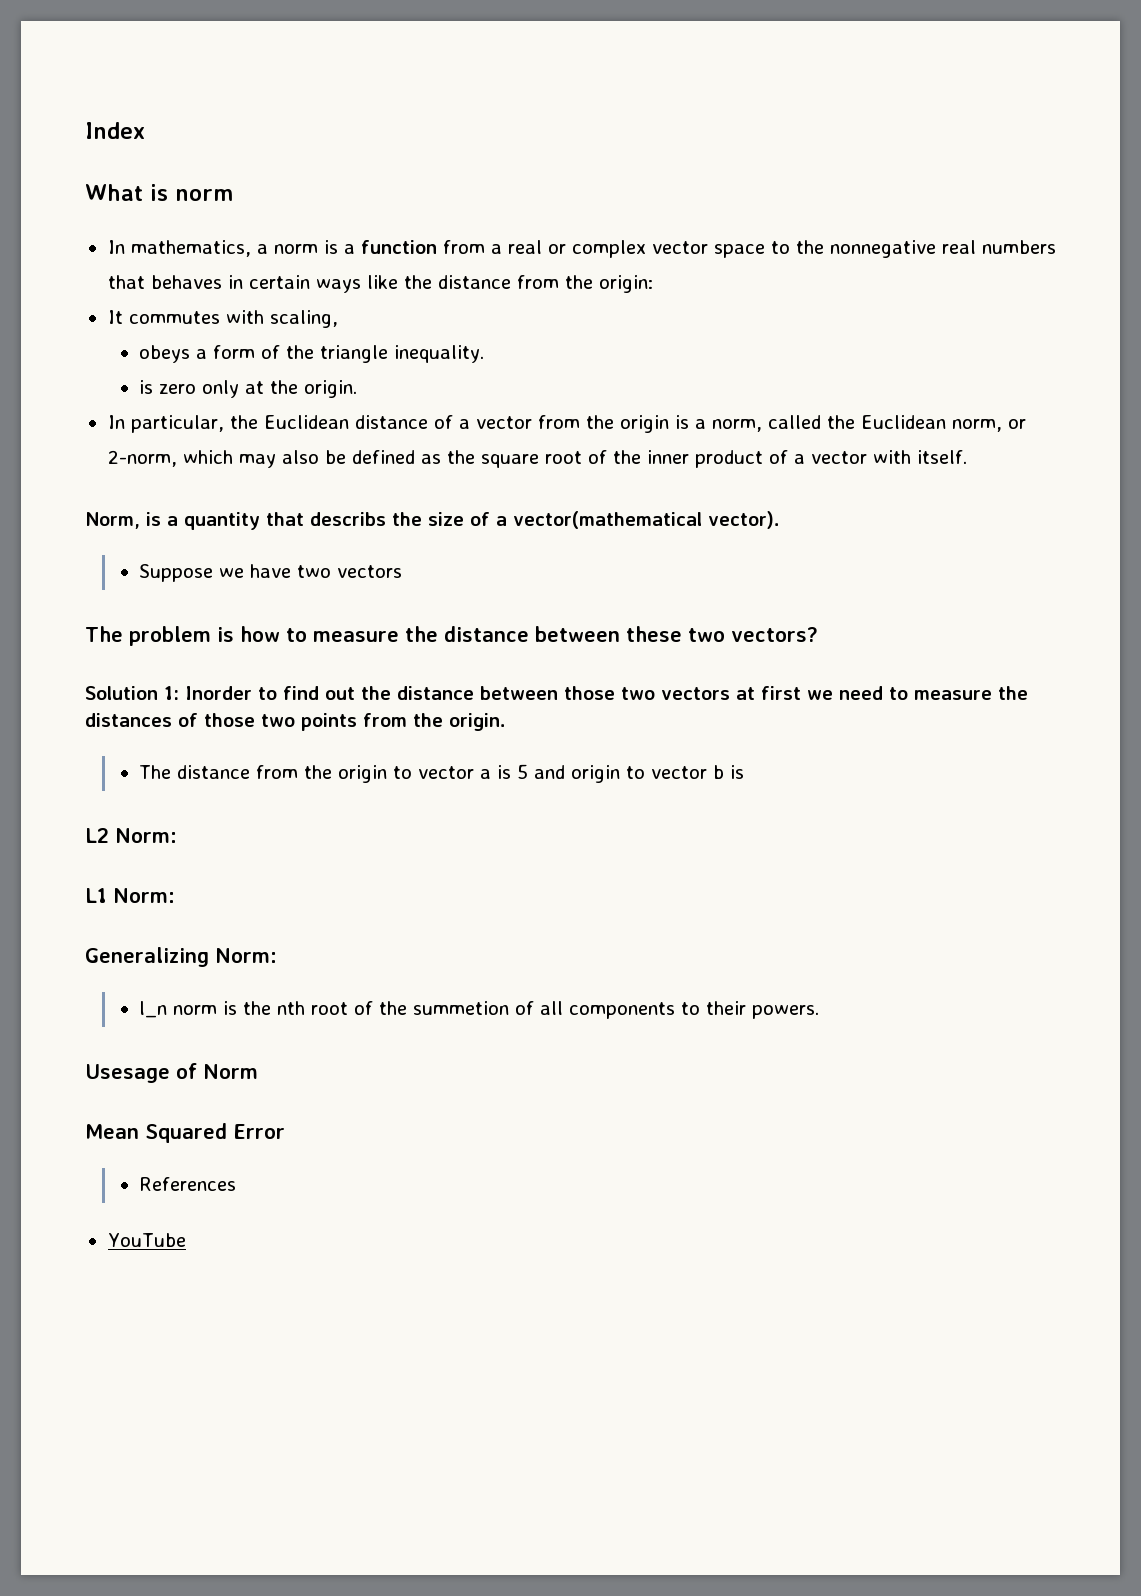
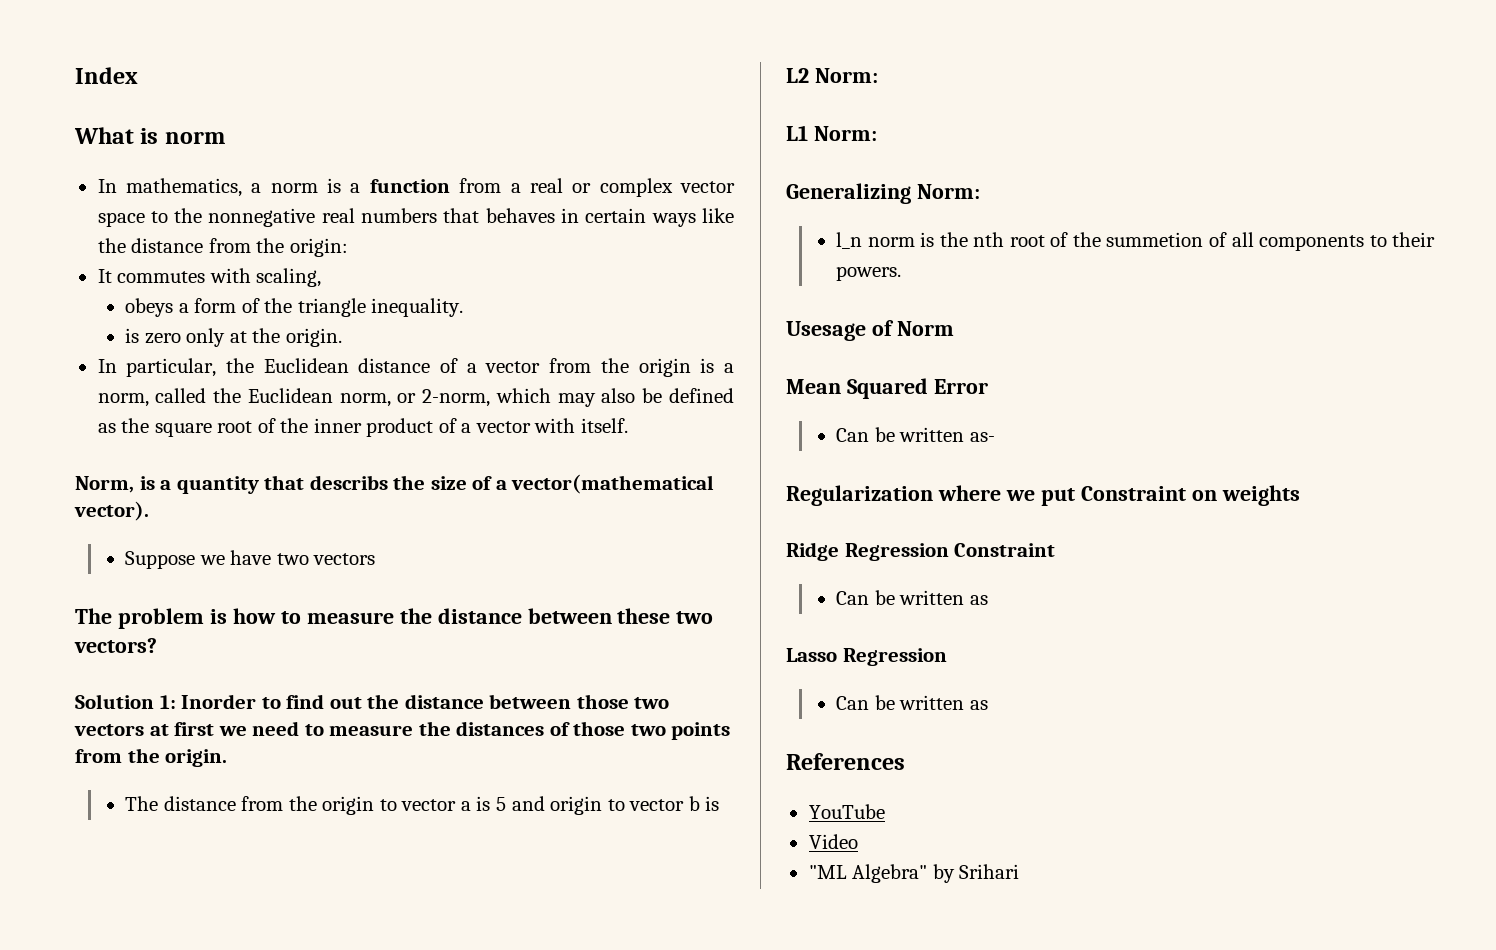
+ Can be written as-
+ Regularization where we put Constraint on weights
+ Ridge Regression Constraint
+ Can be written as
+ Lasso Regression
+ Can be written as
  References
  YouTube
+ Video
+ "ML Algebra" by Srihari

